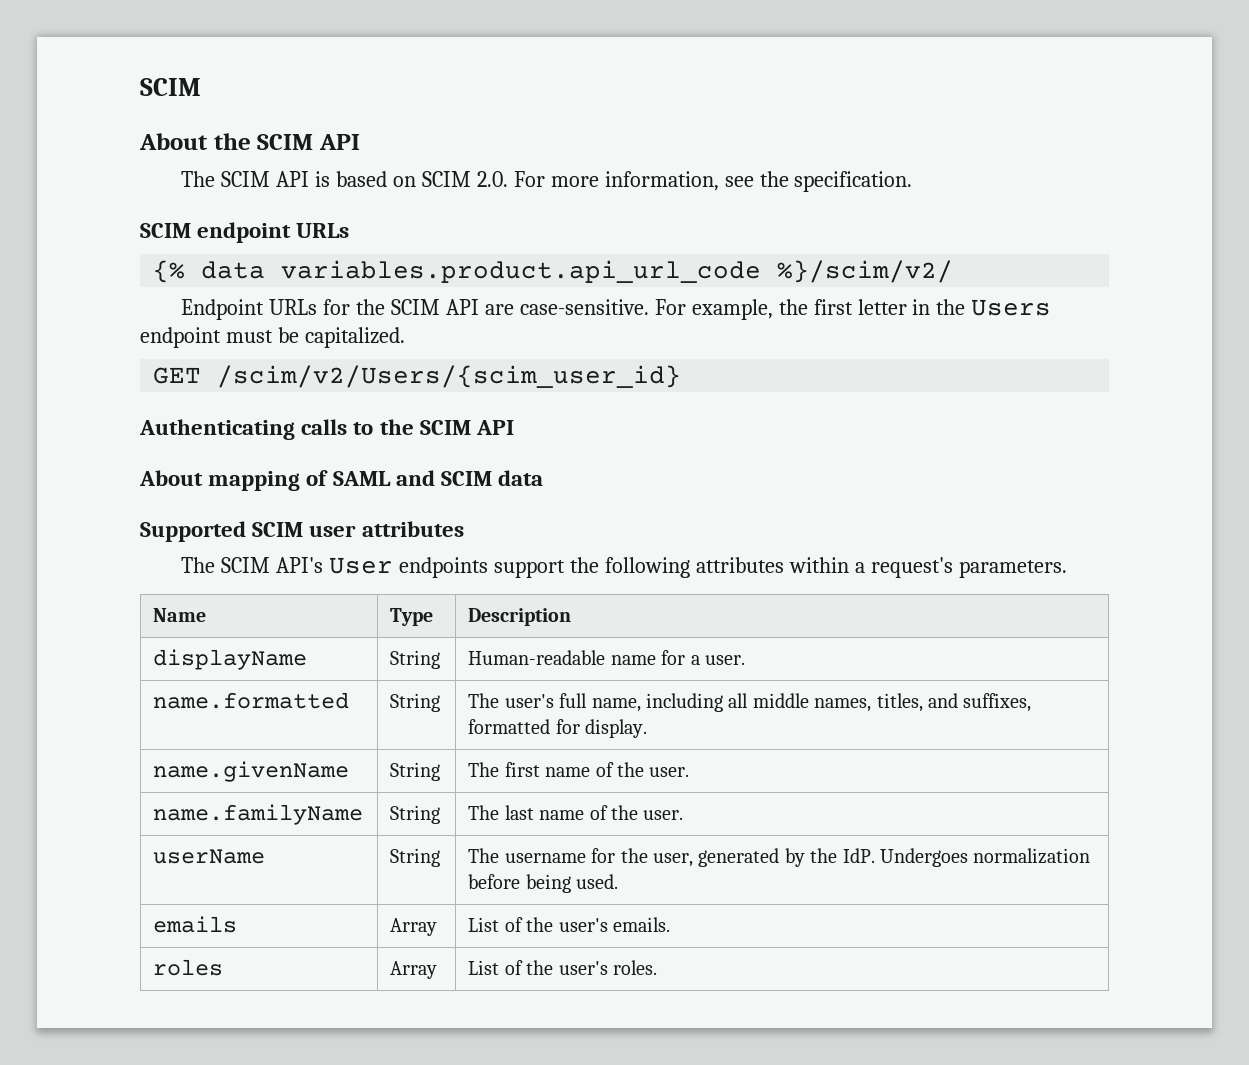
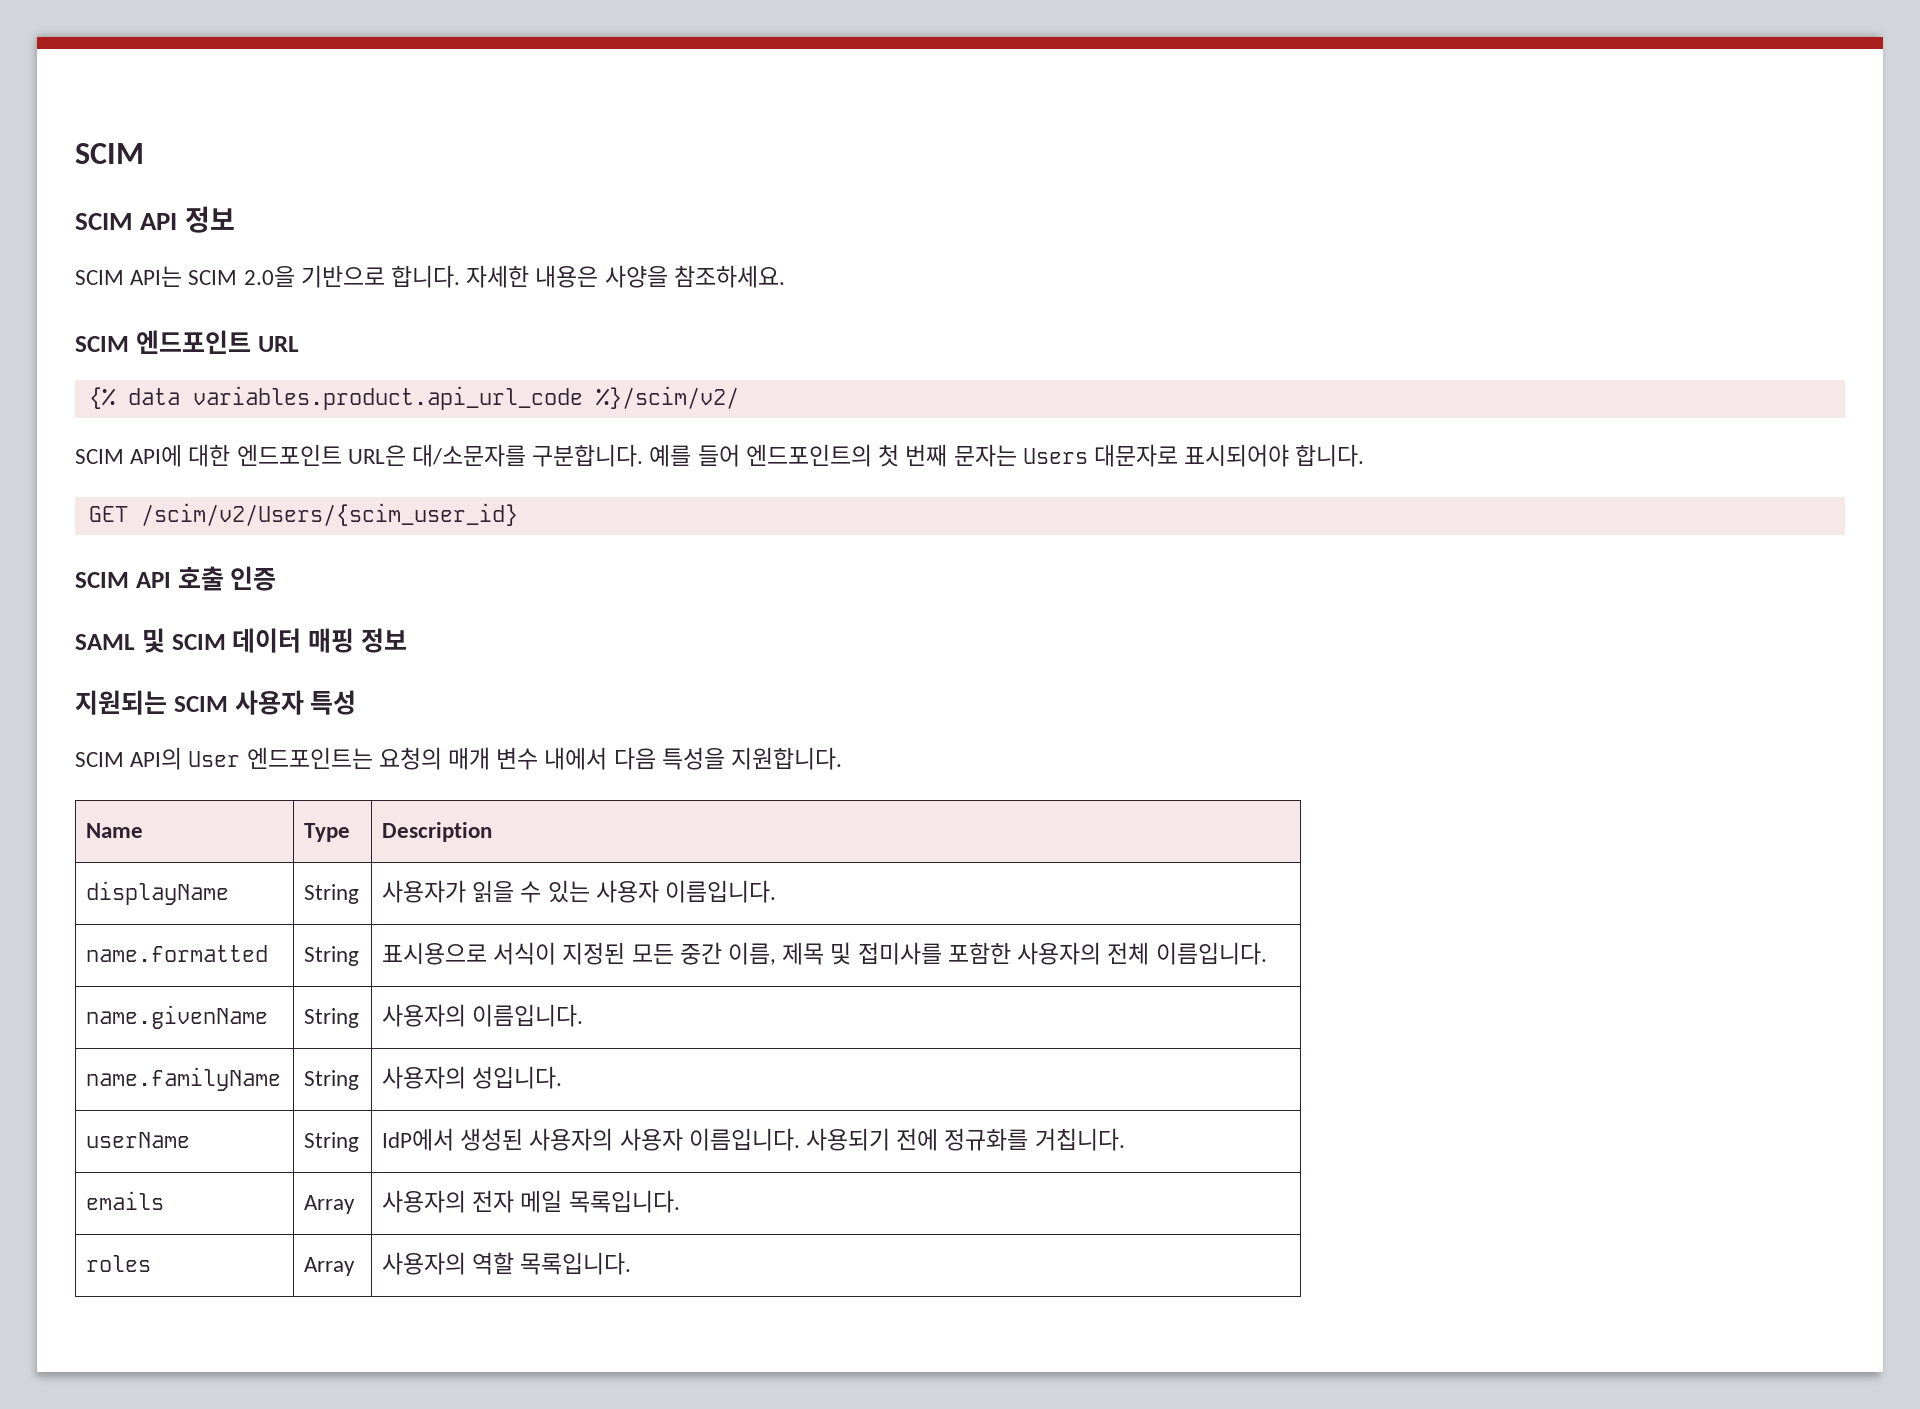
- About the SCIM API
- The SCIM API is based on SCIM 2.0. For more information, see the specification.
- SCIM endpoint URLs
+ SCIM API 정보
+ SCIM API는 SCIM 2.0을 기반으로 합니다. 자세한 내용은 사양을 참조하세요.
+ SCIM 엔드포인트 URL
  {% data variables.product.api_url_code %}/scim/v2/
- Endpoint URLs for the SCIM API are case-sensitive. For example, the first letter in the Users endpoint must be capitalized.
+ SCIM API에 대한 엔드포인트 URL은 대/소문자를 구분합니다. 예를 들어 엔드포인트의 첫 번째 문자는 Users 대문자로 표시되어야 합니다.
  GET /scim/v2/Users/{scim_user_id}
- Authenticating calls to the SCIM API
- About mapping of SAML and SCIM data
- Supported SCIM user attributes
- The SCIM API's User endpoints support the following attributes within a request's parameters.
+ SCIM API 호출 인증
+ SAML 및 SCIM 데이터 매핑 정보
+ 지원되는 SCIM 사용자 특성
+ SCIM API의 User 엔드포인트는 요청의 매개 변수 내에서 다음 특성을 지원합니다.
- displayName | String | Human-readable name for a user.
- name.formatted | String | The user's full name, including all middle names, titles, and suffixes, formatted for display.
- name.givenName | String | The first name of the user.
- name.familyName | String | The last name of the user.
- userName | String | The username for the user, generated by the IdP. Undergoes normalization before being used.
- emails | Array | List of the user's emails.
- roles | Array | List of the user's roles.
+ displayName | String | 사용자가 읽을 수 있는 사용자 이름입니다.
+ name.formatted | String | 표시용으로 서식이 지정된 모든 중간 이름, 제목 및 접미사를 포함한 사용자의 전체 이름입니다.
+ name.givenName | String | 사용자의 이름입니다.
+ name.familyName | String | 사용자의 성입니다.
+ userName | String | IdP에서 생성된 사용자의 사용자 이름입니다. 사용되기 전에 정규화를 거칩니다.
+ emails | Array | 사용자의 전자 메일 목록입니다.
+ roles | Array | 사용자의 역할 목록입니다.

